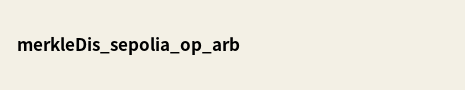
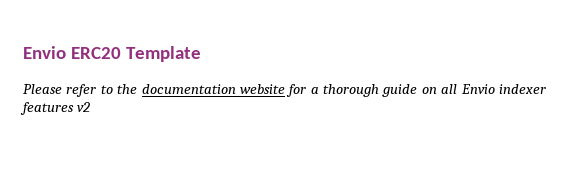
- merkleDis_sepolia_op_arb
+ Envio ERC20 Template
+ Please refer to the documentation website for a thorough guide on all Envio indexer features v2

